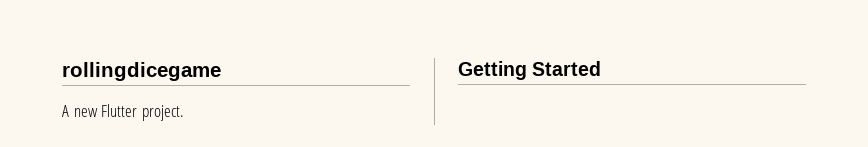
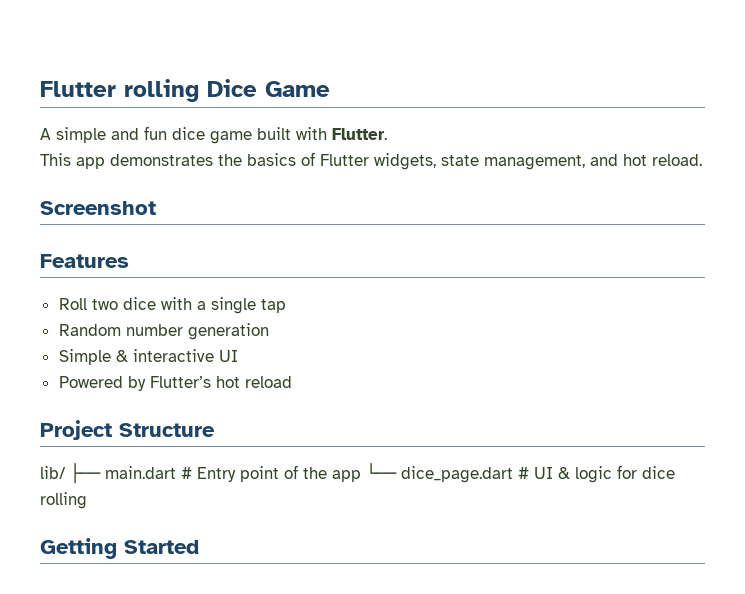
- rollingdicegame
- A new Flutter project.
+ Flutter rolling Dice Game
+ A simple and fun dice game built with Flutter.
+ This app demonstrates the basics of Flutter widgets, state management, and hot reload.
+ Screenshot
+ Features
+ Roll two dice with a single tap
+ Random number generation
+ Simple & interactive UI
+ Powered by Flutter’s hot reload
+ Project Structure
+ lib/ ├── main.dart # Entry point of the app └── dice_page.dart # UI & logic for dice rolling

